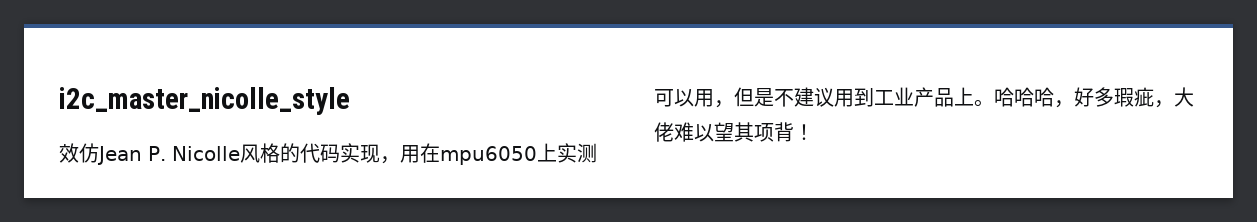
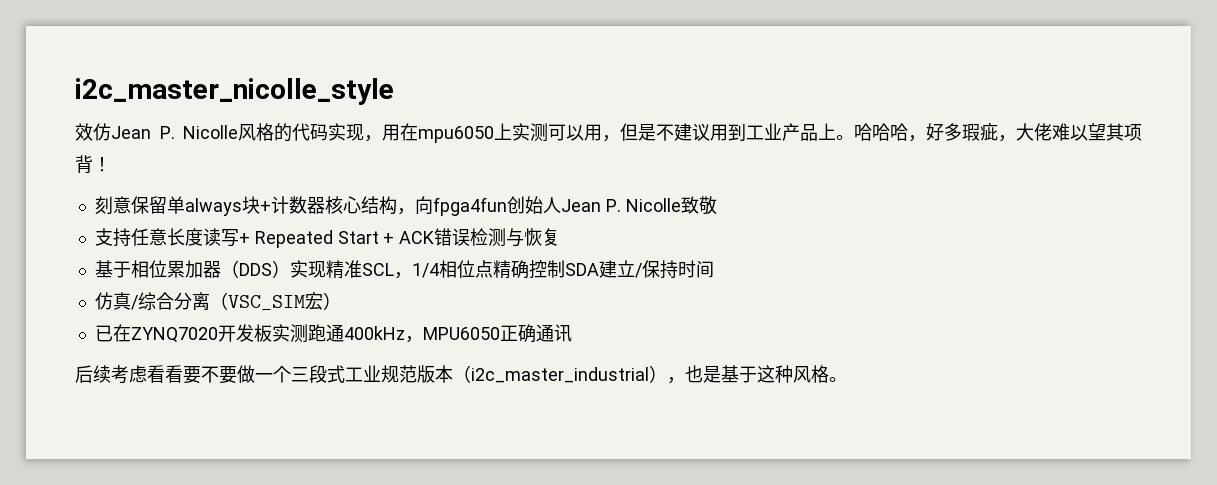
+ 刻意保留单always块+计数器核心结构，向fpga4fun创始人Jean P. Nicolle致敬
+ 支持任意长度读写+ Repeated Start + ACK错误检测与恢复
+ 基于相位累加器（DDS）实现精准SCL，1/4相位点精确控制SDA建立/保持时间
+ 仿真/综合分离（VSC_SIM宏）
+ 已在ZYNQ7020开发板实测跑通400kHz，MPU6050正确通讯
+ 后续考虑看看要不要做一个三段式工业规范版本（i2c_master_industrial），也是基于这种风格。

